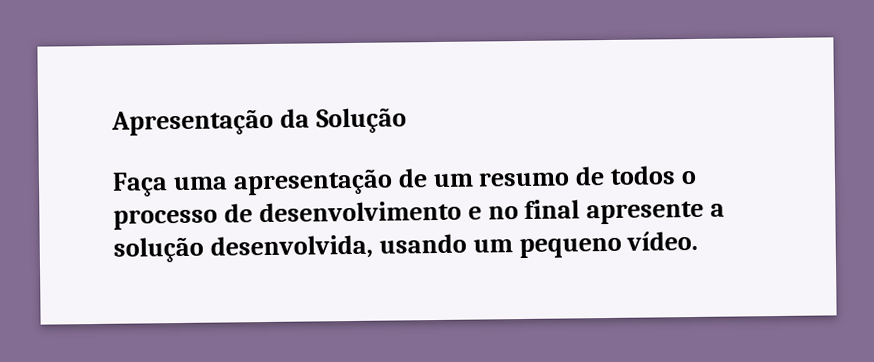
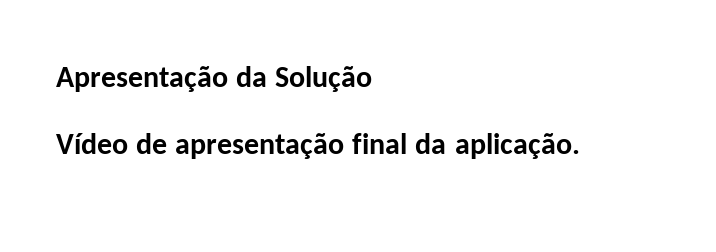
- Faça uma apresentação de um resumo de todos o processo de desenvolvimento e no final apresente a solução desenvolvida, usando um pequeno vídeo.
+ Vídeo de apresentação final da aplicação.

